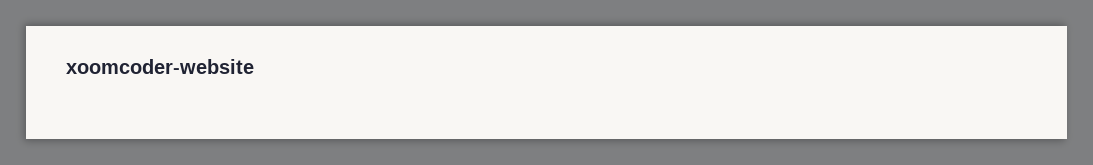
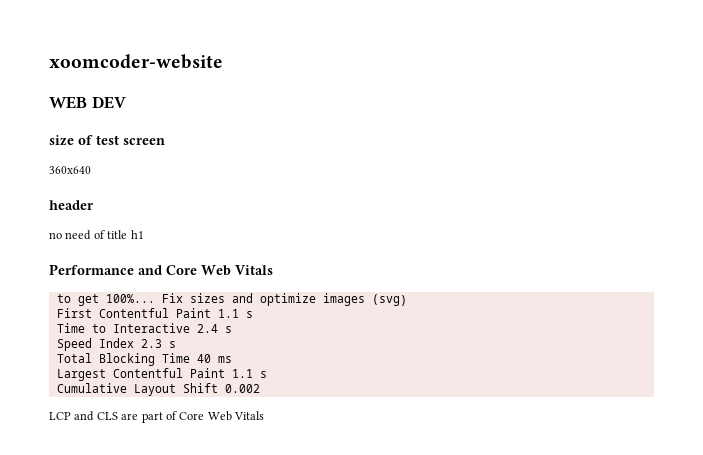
+ WEB DEV
+ size of test screen
+ 360x640
+ header
+ no need of title h1
+ Performance and Core Web Vitals
+ to get 100%... Fix sizes and optimize images (svg)
+ First Contentful Paint 1.1 s
+ Time to Interactive 2.4 s
+ Speed Index 2.3 s
+ Total Blocking Time 40 ms
+ Largest Contentful Paint 1.1 s
+ Cumulative Layout Shift 0.002
+ LCP and CLS are part of Core Web Vitals

